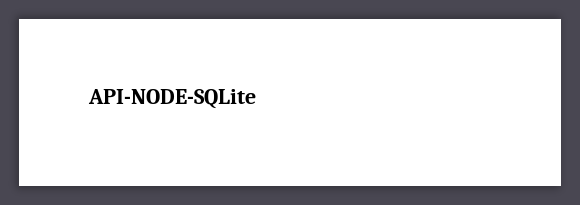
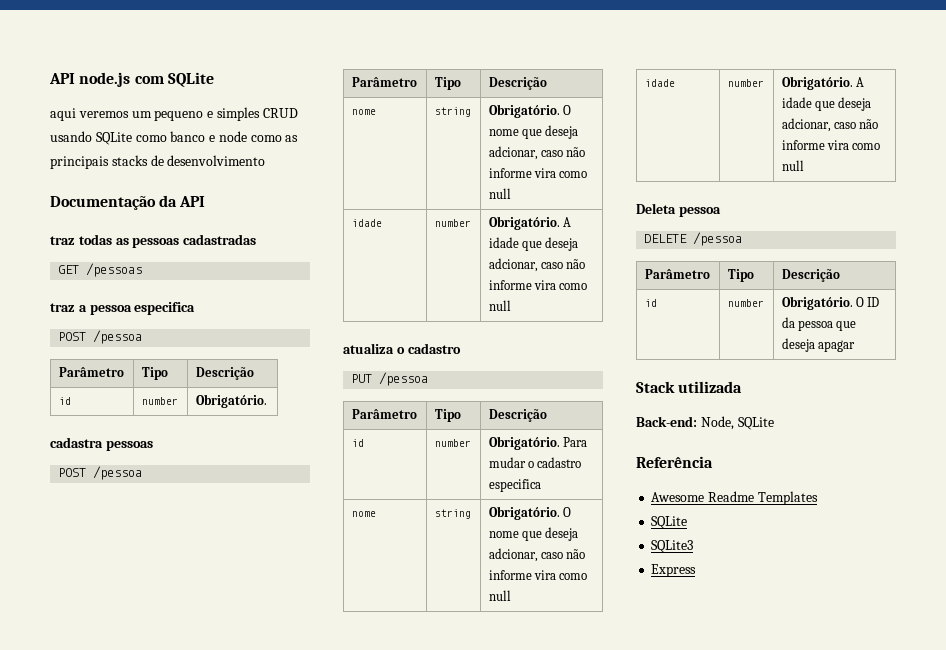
- API-NODE-SQLite
+ API node.js com SQLite
+ aqui veremos um pequeno e simples CRUD usando SQLite como banco e node como as principais stacks de desenvolvimento
+ Documentação da API
+ traz todas as pessoas cadastradas
+ GET /pessoas
+ traz a pessoa especifica
+ POST /pessoa
+ Parâmetro | Tipo | Descrição
+ id | number | Obrigatório.
+ cadastra pessoas
+ POST /pessoa
+ Parâmetro | Tipo | Descrição
+ nome | string | Obrigatório. O nome que deseja adcionar, caso não informe vira como null
+ idade | number | Obrigatório. A idade que deseja adcionar, caso não informe vira como null
+ atualiza o cadastro
+ PUT /pessoa
+ Parâmetro | Tipo | Descrição
+ id | number | Obrigatório. Para mudar o cadastro especifica
+ nome | string | Obrigatório. O nome que deseja adcionar, caso não informe vira como null
+ idade | number | Obrigatório. A idade que deseja adcionar, caso não informe vira como null
+ Deleta pessoa
+ DELETE /pessoa
+ Parâmetro | Tipo | Descrição
+ id | number | Obrigatório. O ID da pessoa que deseja apagar
+ Stack utilizada
+ Back-end: Node, SQLite
+ Referência
+ Awesome Readme Templates
+ SQLite
+ SQLite3
+ Express

